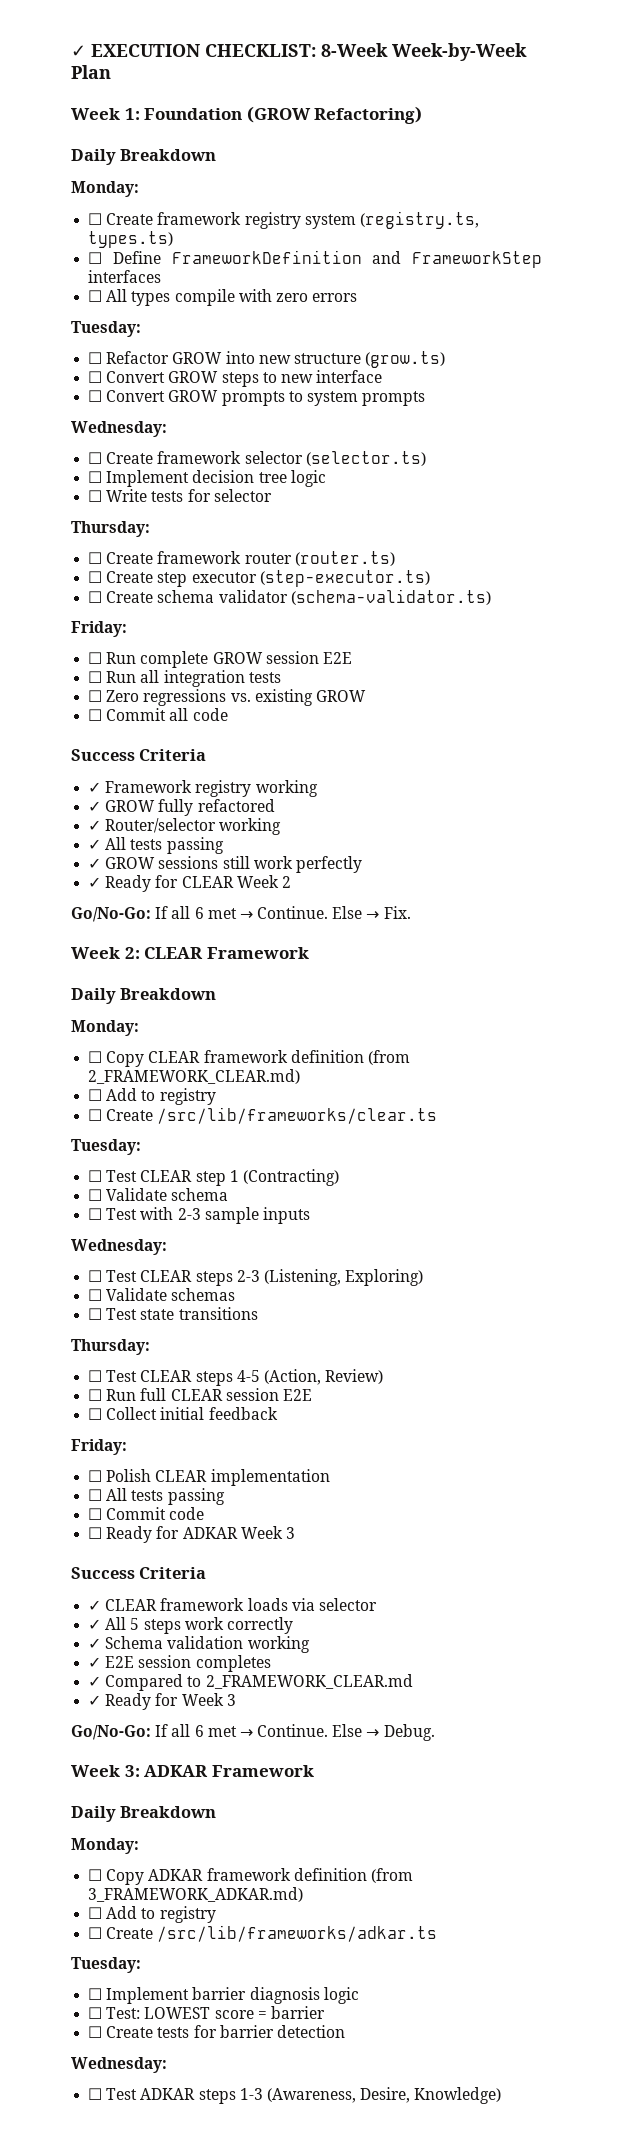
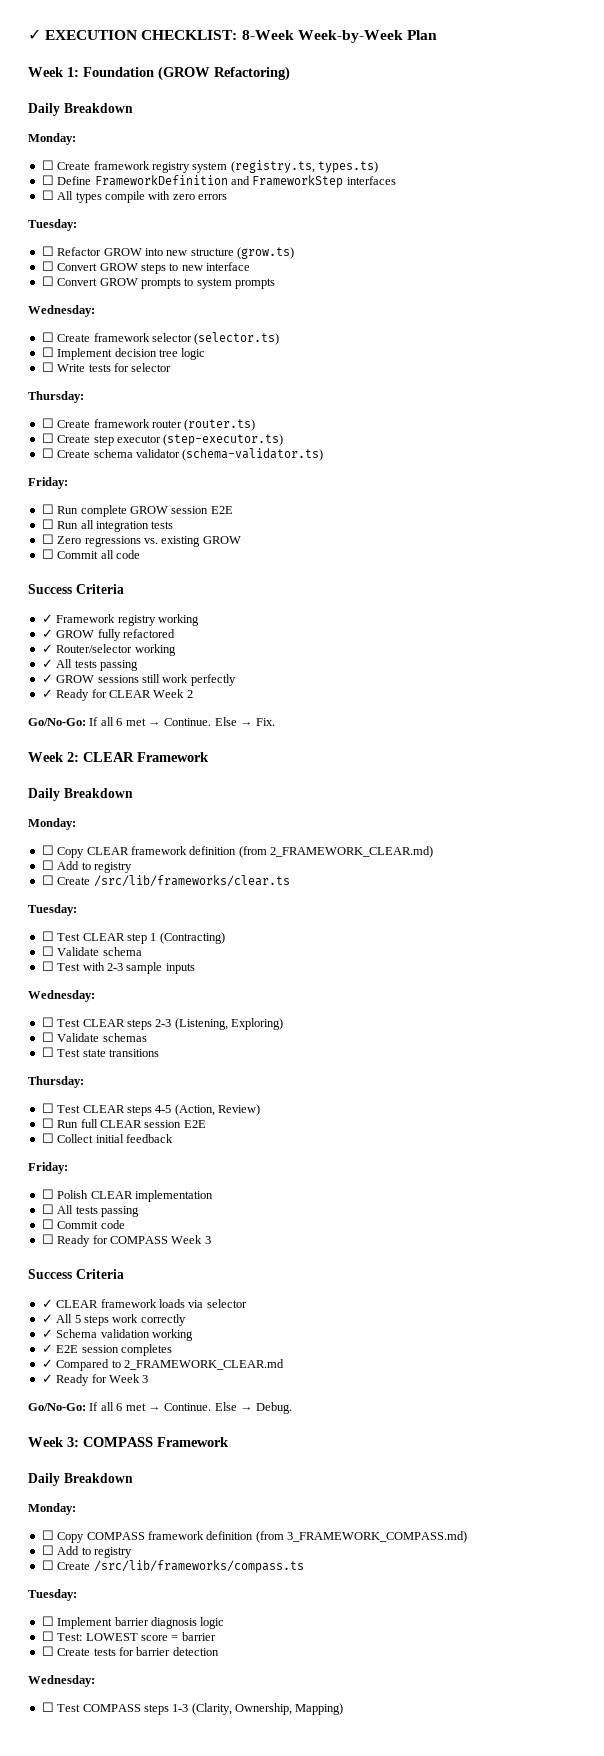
- ☐ Ready for ADKAR Week 3
+ ☐ Ready for COMPASS Week 3
- Week 3: ADKAR Framework
+ Week 3: COMPASS Framework
  Daily Breakdown
  Monday:
- ☐ Copy ADKAR framework definition (from 3_FRAMEWORK_ADKAR.md)
+ ☐ Copy COMPASS framework definition (from 3_FRAMEWORK_COMPASS.md)
  ☐ Add to registry
- ☐ Create /src/lib/frameworks/adkar.ts
+ ☐ Create /src/lib/frameworks/compass.ts
- ☐ Test ADKAR steps 1-3 (Awareness, Desire, Knowledge)
+ ☐ Test COMPASS steps 1-3 (Clarity, Ownership, Mapping)

